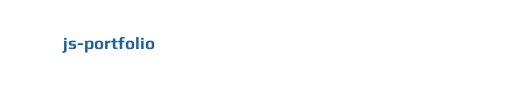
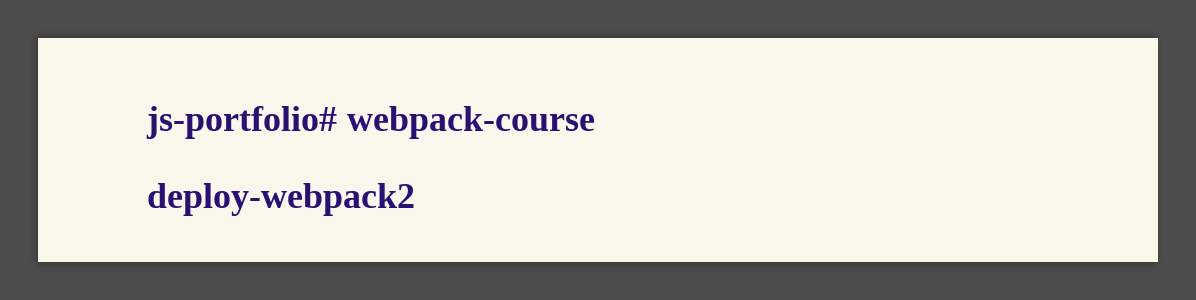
- js-portfolio
+ js-portfolio# webpack-course
+ deploy-webpack2

